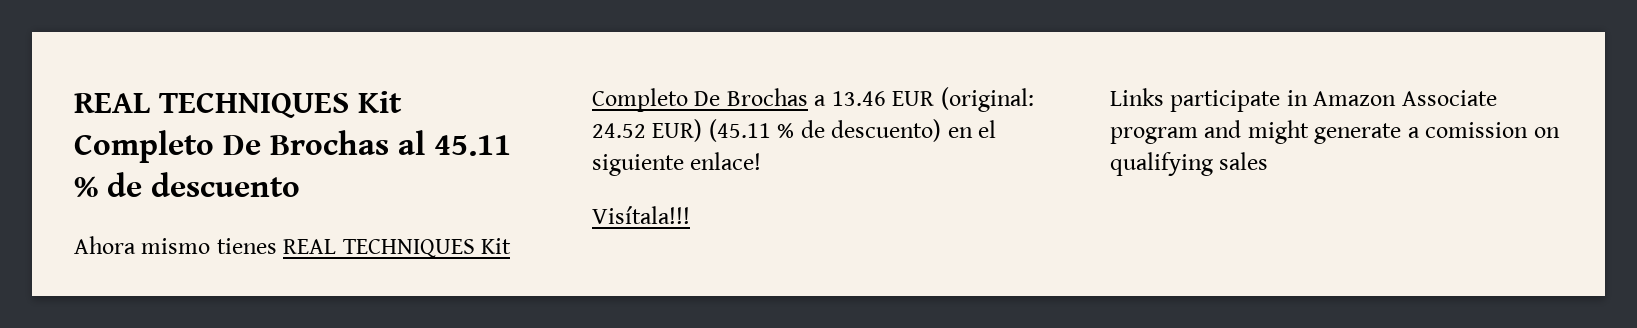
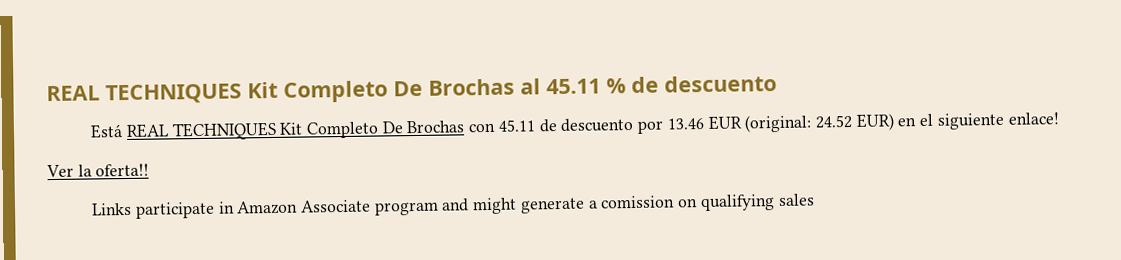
- Ahora mismo tienes REAL TECHNIQUES Kit Completo De Brochas a 13.46 EUR (original: 24.52 EUR) (45.11 % de descuento) en el siguiente enlace!
+ Está REAL TECHNIQUES Kit Completo De Brochas con 45.11 de descuento por 13.46 EUR (original: 24.52 EUR) en el siguiente enlace!
- Visítala!!!
+ Ver la oferta!!

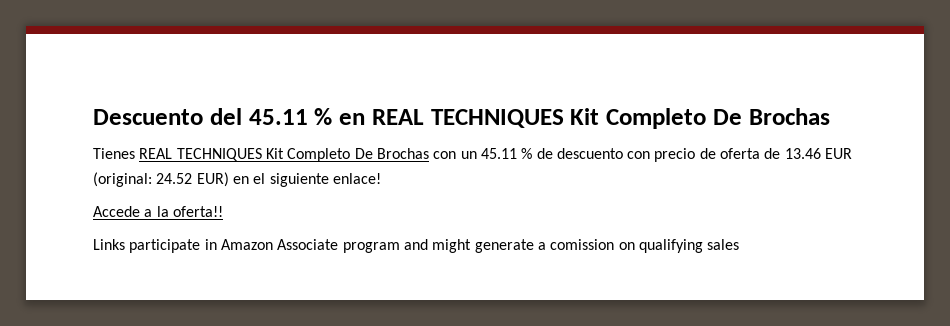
- REAL TECHNIQUES Kit Completo De Brochas al 45.11 % de descuento
- Está REAL TECHNIQUES Kit Completo De Brochas con 45.11 de descuento por 13.46 EUR (original: 24.52 EUR) en el siguiente enlace!
+ Descuento del 45.11 % en REAL TECHNIQUES Kit Completo De Brochas
+ Tienes REAL TECHNIQUES Kit Completo De Brochas con un 45.11 % de descuento con precio de oferta de 13.46 EUR (original: 24.52 EUR) en el siguiente enlace!
- Ver la oferta!!
+ Accede a la oferta!!

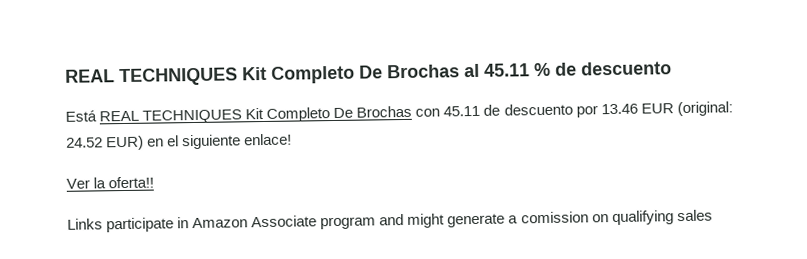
- Descuento del 45.11 % en REAL TECHNIQUES Kit Completo De Brochas
- Tienes REAL TECHNIQUES Kit Completo De Brochas con un 45.11 % de descuento con precio de oferta de 13.46 EUR (original: 24.52 EUR) en el siguiente enlace!
+ REAL TECHNIQUES Kit Completo De Brochas al 45.11 % de descuento
+ Está REAL TECHNIQUES Kit Completo De Brochas con 45.11 de descuento por 13.46 EUR (original: 24.52 EUR) en el siguiente enlace!
- Accede a la oferta!!
+ Ver la oferta!!

